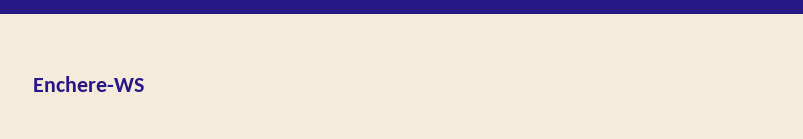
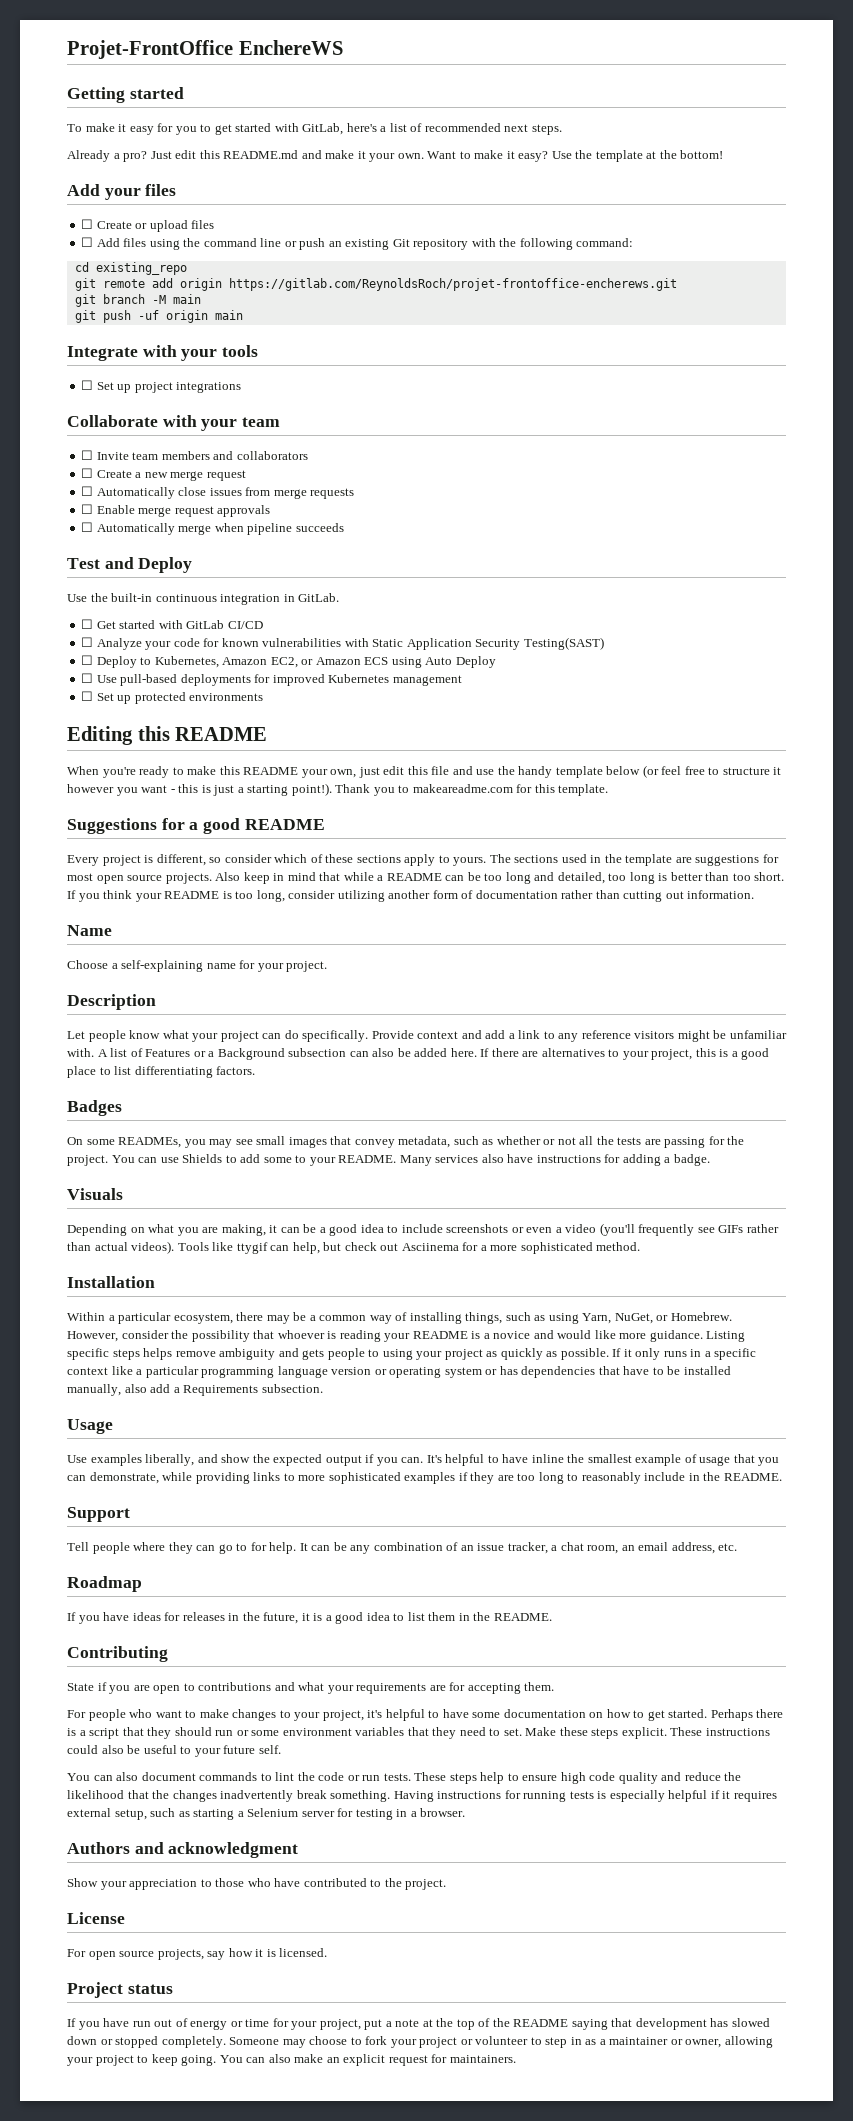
- Enchere-WS
+ Projet-FrontOffice EnchereWS
+ Getting started
+ To make it easy for you to get started with GitLab, here's a list of recommended next steps.
+ Already a pro? Just edit this README.md and make it your own. Want to make it easy? Use the template at the bottom!
+ Add your files
+ ☐ Create or upload files
+ ☐ Add files using the command line or push an existing Git repository with the following command:
+ cd existing_repo
+ git remote add origin https://gitlab.com/ReynoldsRoch/projet-frontoffice-encherews.git
+ git branch -M main
+ git push -uf origin main
+ Integrate with your tools
+ ☐ Set up project integrations
+ Collaborate with your team
+ ☐ Invite team members and collaborators
+ ☐ Create a new merge request
+ ☐ Automatically close issues from merge requests
+ ☐ Enable merge request approvals
+ ☐ Automatically merge when pipeline succeeds
+ Test and Deploy
+ Use the built-in continuous integration in GitLab.
+ ☐ Get started with GitLab CI/CD
+ ☐ Analyze your code for known vulnerabilities with Static Application Security Testing(SAST)
+ ☐ Deploy to Kubernetes, Amazon EC2, or Amazon ECS using Auto Deploy
+ ☐ Use pull-based deployments for improved Kubernetes management
+ ☐ Set up protected environments
+ Editing this README
+ When you're ready to make this README your own, just edit this file and use the handy template below (or feel free to structure it however you want - this is just a starting point!). Thank you to makeareadme.com for this template.
+ Suggestions for a good README
+ Every project is different, so consider which of these sections apply to yours. The sections used in the template are suggestions for most open source projects. Also keep in mind that while a README can be too long and detailed, too long is better than too short. If you think your README is too long, consider utilizing another form of documentation rather than cutting out information.
+ Name
+ Choose a self-explaining name for your project.
+ Description
+ Let people know what your project can do specifically. Provide context and add a link to any reference visitors might be unfamiliar with. A list of Features or a Background subsection can also be added here. If there are alternatives to your project, this is a good place to list differentiating factors.
+ Badges
+ On some READMEs, you may see small images that convey metadata, such as whether or not all the tests are passing for the project. You can use Shields to add some to your README. Many services also have instructions for adding a badge.
+ Visuals
+ Depending on what you are making, it can be a good idea to include screenshots or even a video (you'll frequently see GIFs rather than actual videos). Tools like ttygif can help, but check out Asciinema for a more sophisticated method.
+ Installation
+ Within a particular ecosystem, there may be a common way of installing things, such as using Yarn, NuGet, or Homebrew. However, consider the possibility that whoever is reading your README is a novice and would like more guidance. Listing specific steps helps remove ambiguity and gets people to using your project as quickly as possible. If it only runs in a specific context like a particular programming language version or operating system or has dependencies that have to be installed manually, also add a Requirements subsection.
+ Usage
+ Use examples liberally, and show the expected output if you can. It's helpful to have inline the smallest example of usage that you can demonstrate, while providing links to more sophisticated examples if they are too long to reasonably include in the README.
+ Support
+ Tell people where they can go to for help. It can be any combination of an issue tracker, a chat room, an email address, etc.
+ Roadmap
+ If you have ideas for releases in the future, it is a good idea to list them in the README.
+ Contributing
+ State if you are open to contributions and what your requirements are for accepting them.
+ For people who want to make changes to your project, it's helpful to have some documentation on how to get started. Perhaps there is a script that they should run or some environment variables that they need to set. Make these steps explicit. These instructions could also be useful to your future self.
+ You can also document commands to lint the code or run tests. These steps help to ensure high code quality and reduce the likelihood that the changes inadvertently break something. Having instructions for running tests is especially helpful if it requires external setup, such as starting a Selenium server for testing in a browser.
+ Authors and acknowledgment
+ Show your appreciation to those who have contributed to the project.
+ License
+ For open source projects, say how it is licensed.
+ Project status
+ If you have run out of energy or time for your project, put a note at the top of the README saying that development has slowed down or stopped completely. Someone may choose to fork your project or volunteer to step in as a maintainer or owner, allowing your project to keep going. You can also make an explicit request for maintainers.

